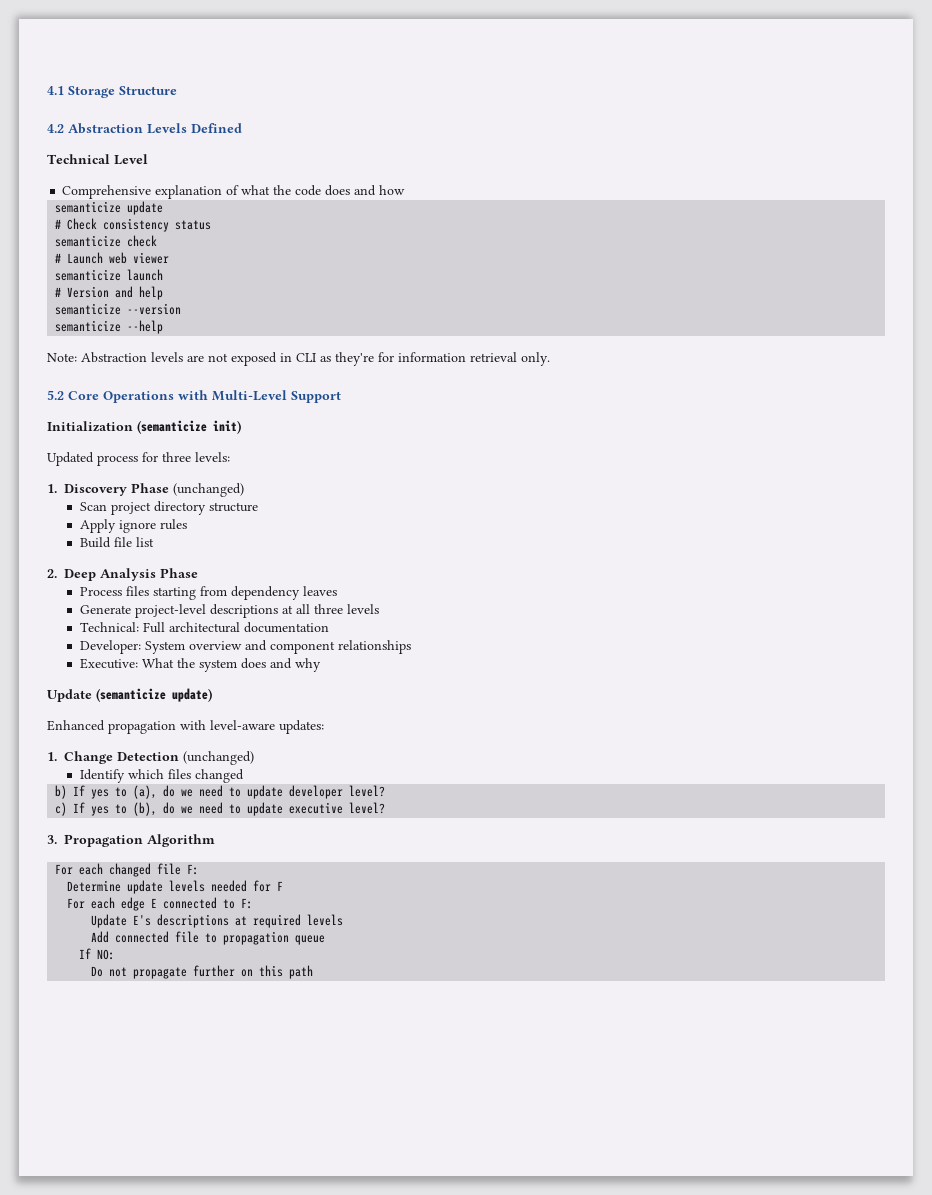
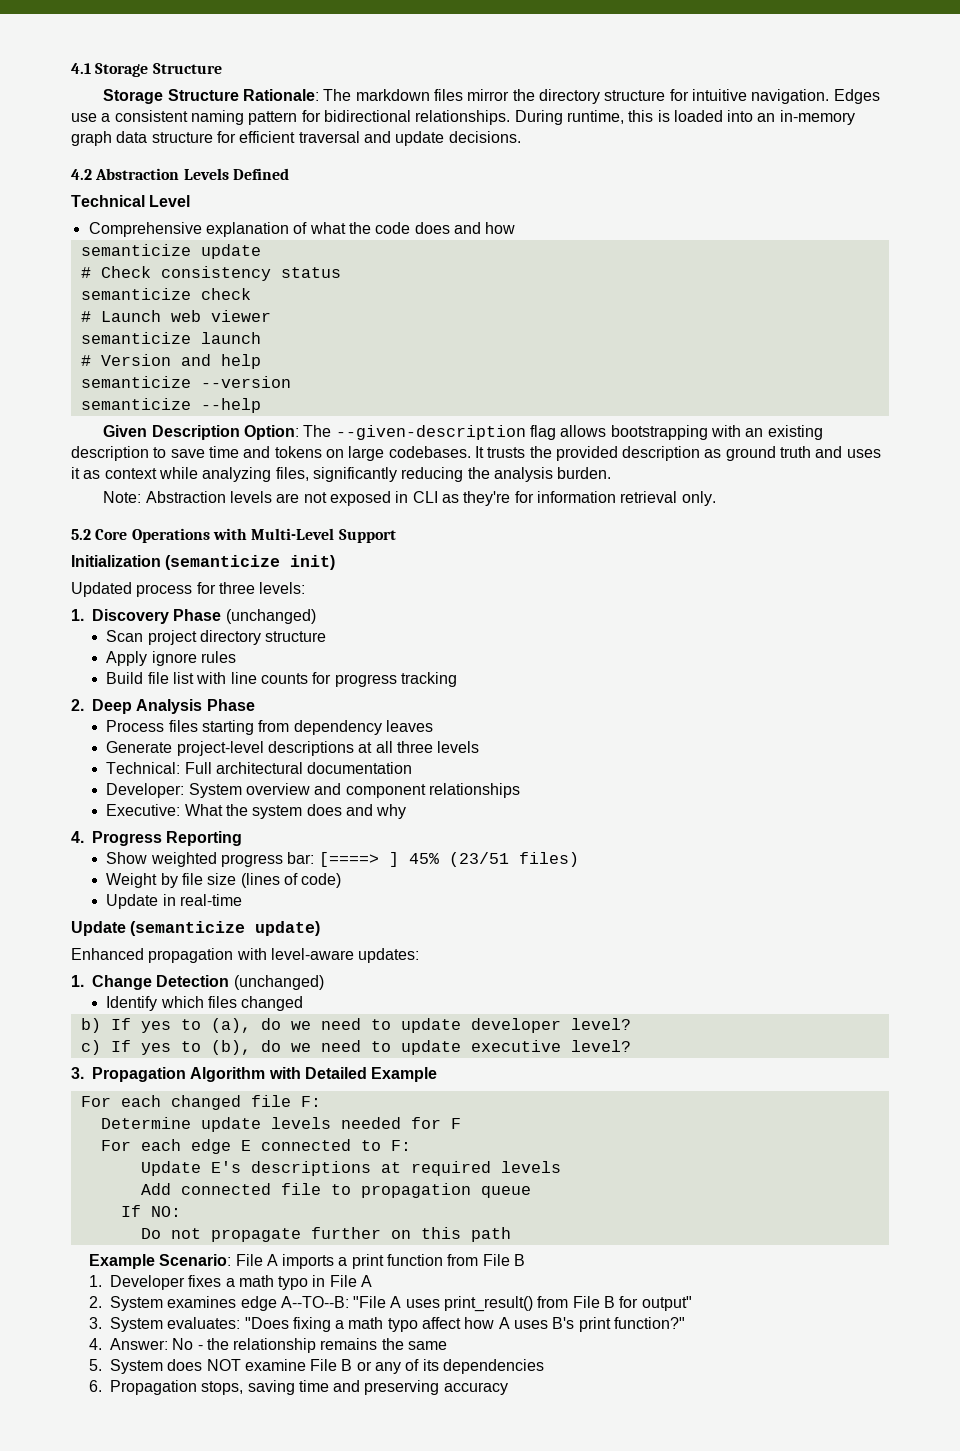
+ Storage Structure Rationale: The markdown files mirror the directory structure for intuitive navigation. Edges use a consistent naming pattern for bidirectional relationships. During runtime, this is loaded into an in-memory graph data structure for efficient traversal and update decisions.
+ Given Description Option: The --given-description flag allows bootstrapping with an existing description to save time and tokens on large codebases. It trusts the provided description as ground truth and uses it as context while analyzing files, significantly reducing the analysis burden.
- Build file list
+ Build file list with line counts for progress tracking
+ 4. Progress Reporting
+ Show weighted progress bar: [====> ] 45% (23/51 files)
+ Weight by file size (lines of code)
+ Update in real-time
- 3. Propagation Algorithm
+ 3. Propagation Algorithm with Detailed Example
+ Example Scenario: File A imports a print function from File B
+ 1. Developer fixes a math typo in File A
+ 2. System examines edge A--TO--B: "File A uses print_result() from File B for output"
+ 3. System evaluates: "Does fixing a math typo affect how A uses B's print function?"
+ 4. Answer: No - the relationship remains the same
+ 5. System does NOT examine File B or any of its dependencies
+ 6. Propagation stops, saving time and preserving accuracy

